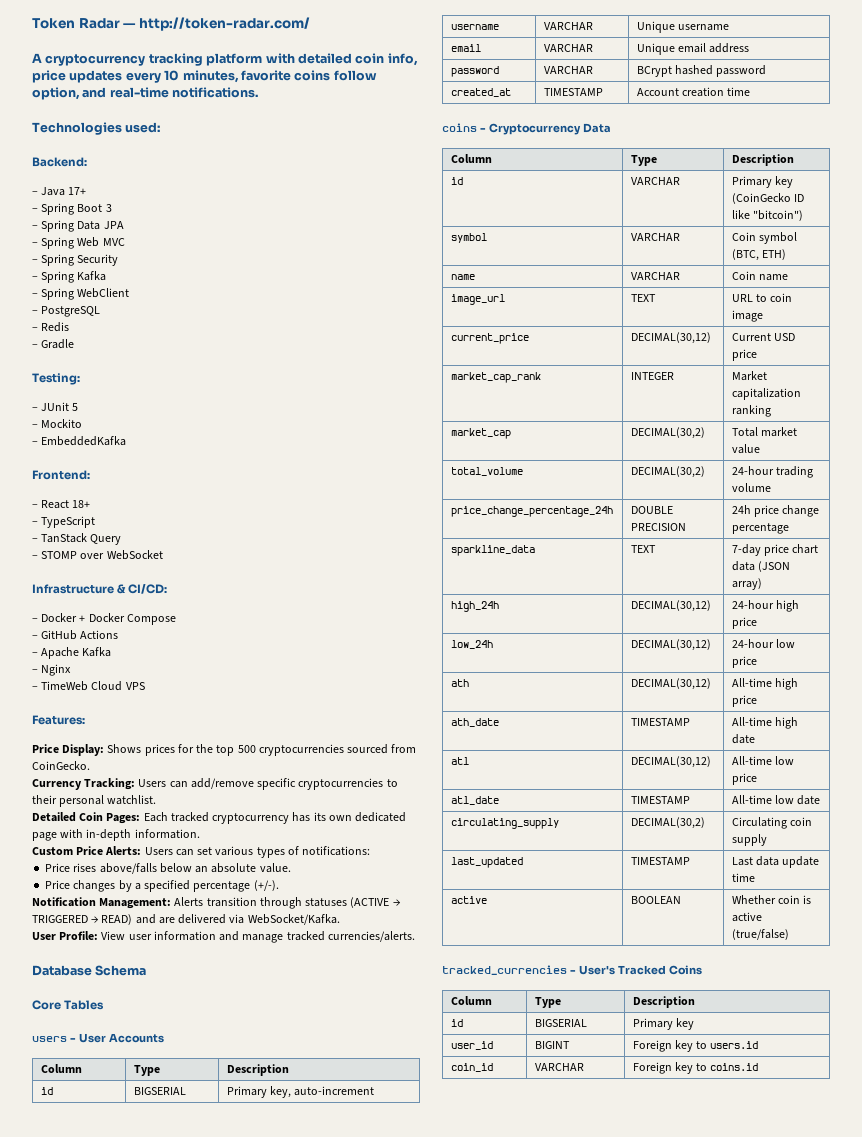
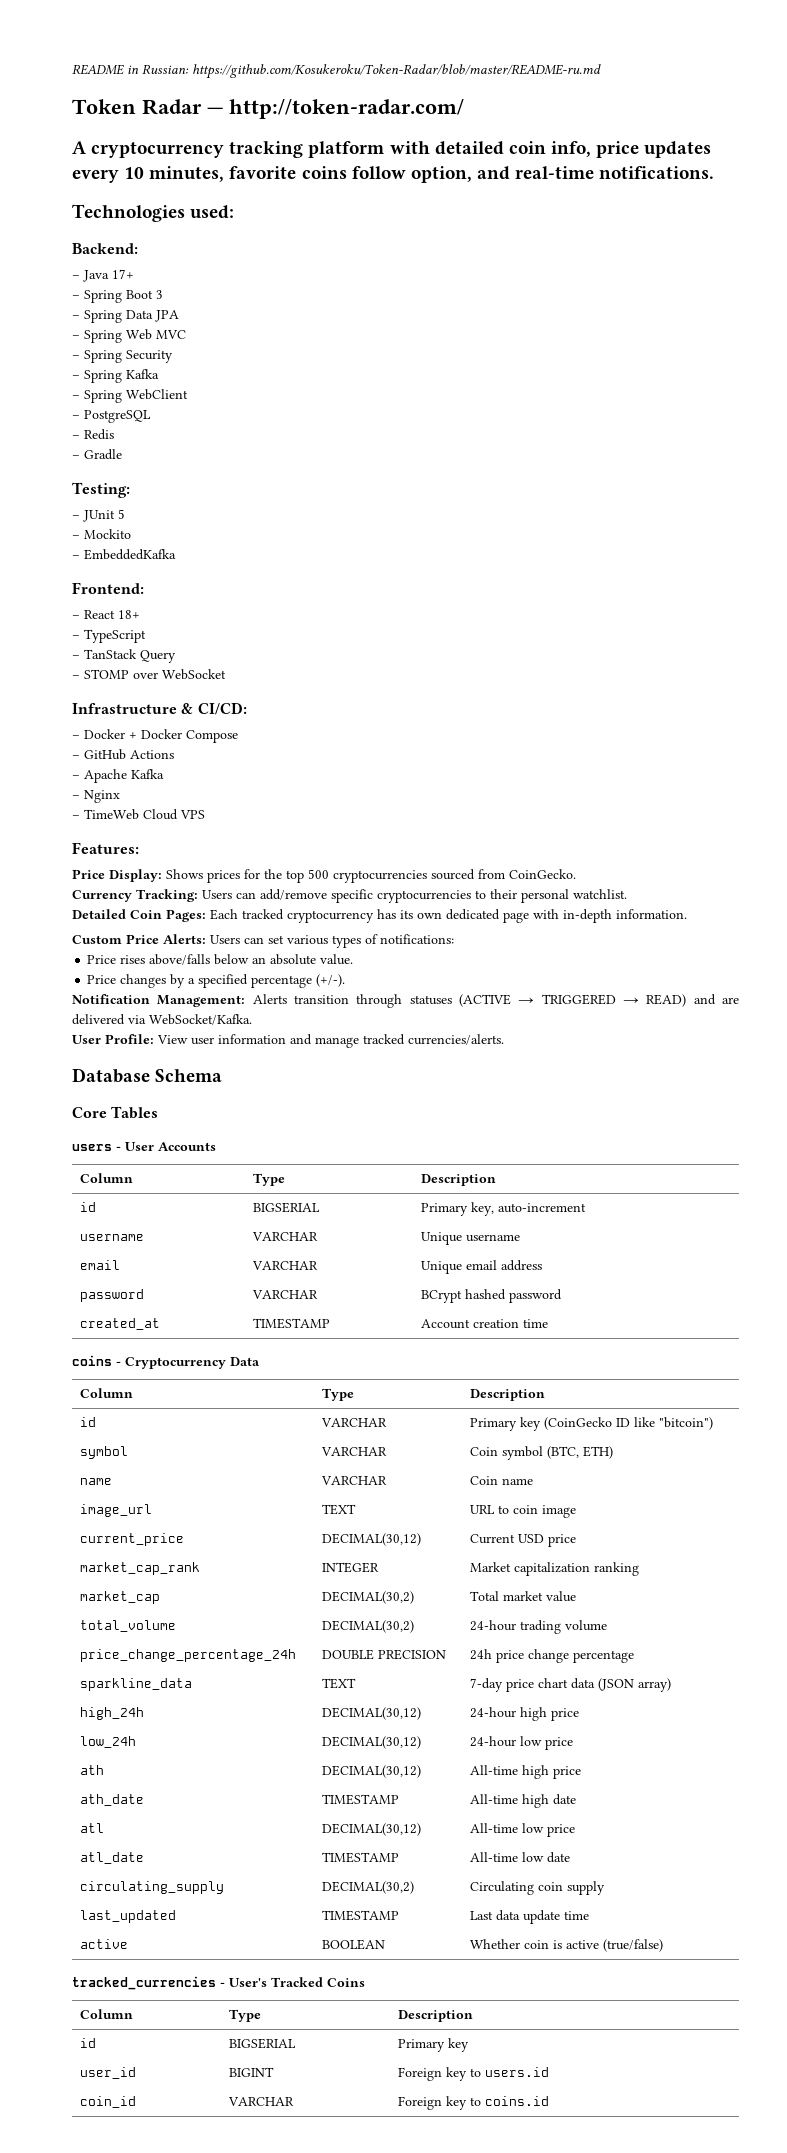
+ README in Russian: https://github.com/Kosukeroku/Token-Radar/blob/master/README-ru.md

